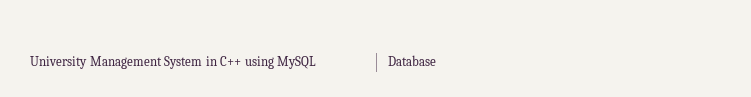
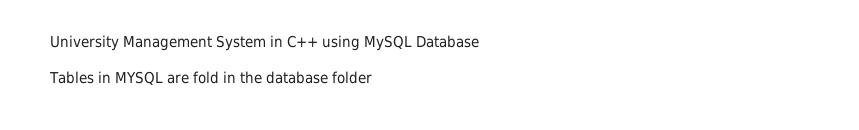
+ Tables in MYSQL are fold in the database folder

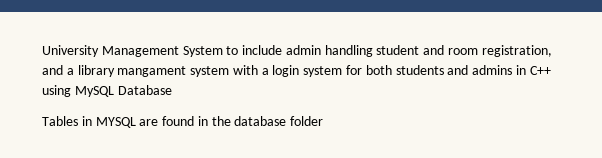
- University Management System in C++ using MySQL Database
+ University Management System to include admin handling student and room registration, and a library mangament system with a login system for both students and admins in C++ using MySQL Database
- Tables in MYSQL are fold in the database folder
+ Tables in MYSQL are found in the database folder

